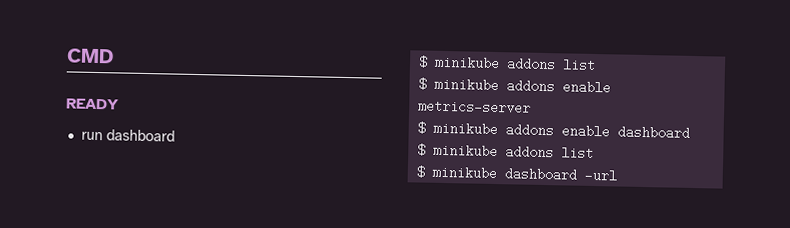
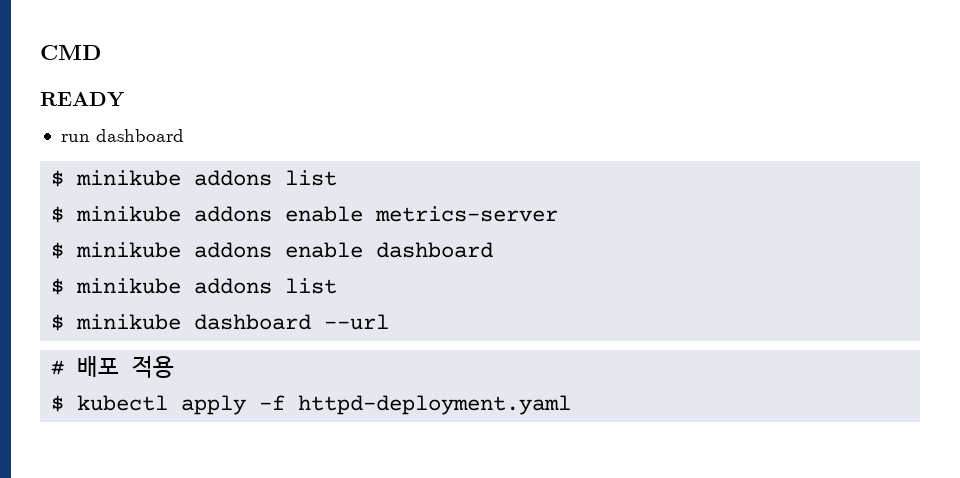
- $ minikube dashboard -url
+ $ minikube dashboard --url
+ # 배포 적용
+ $ kubectl apply -f httpd-deployment.yaml

